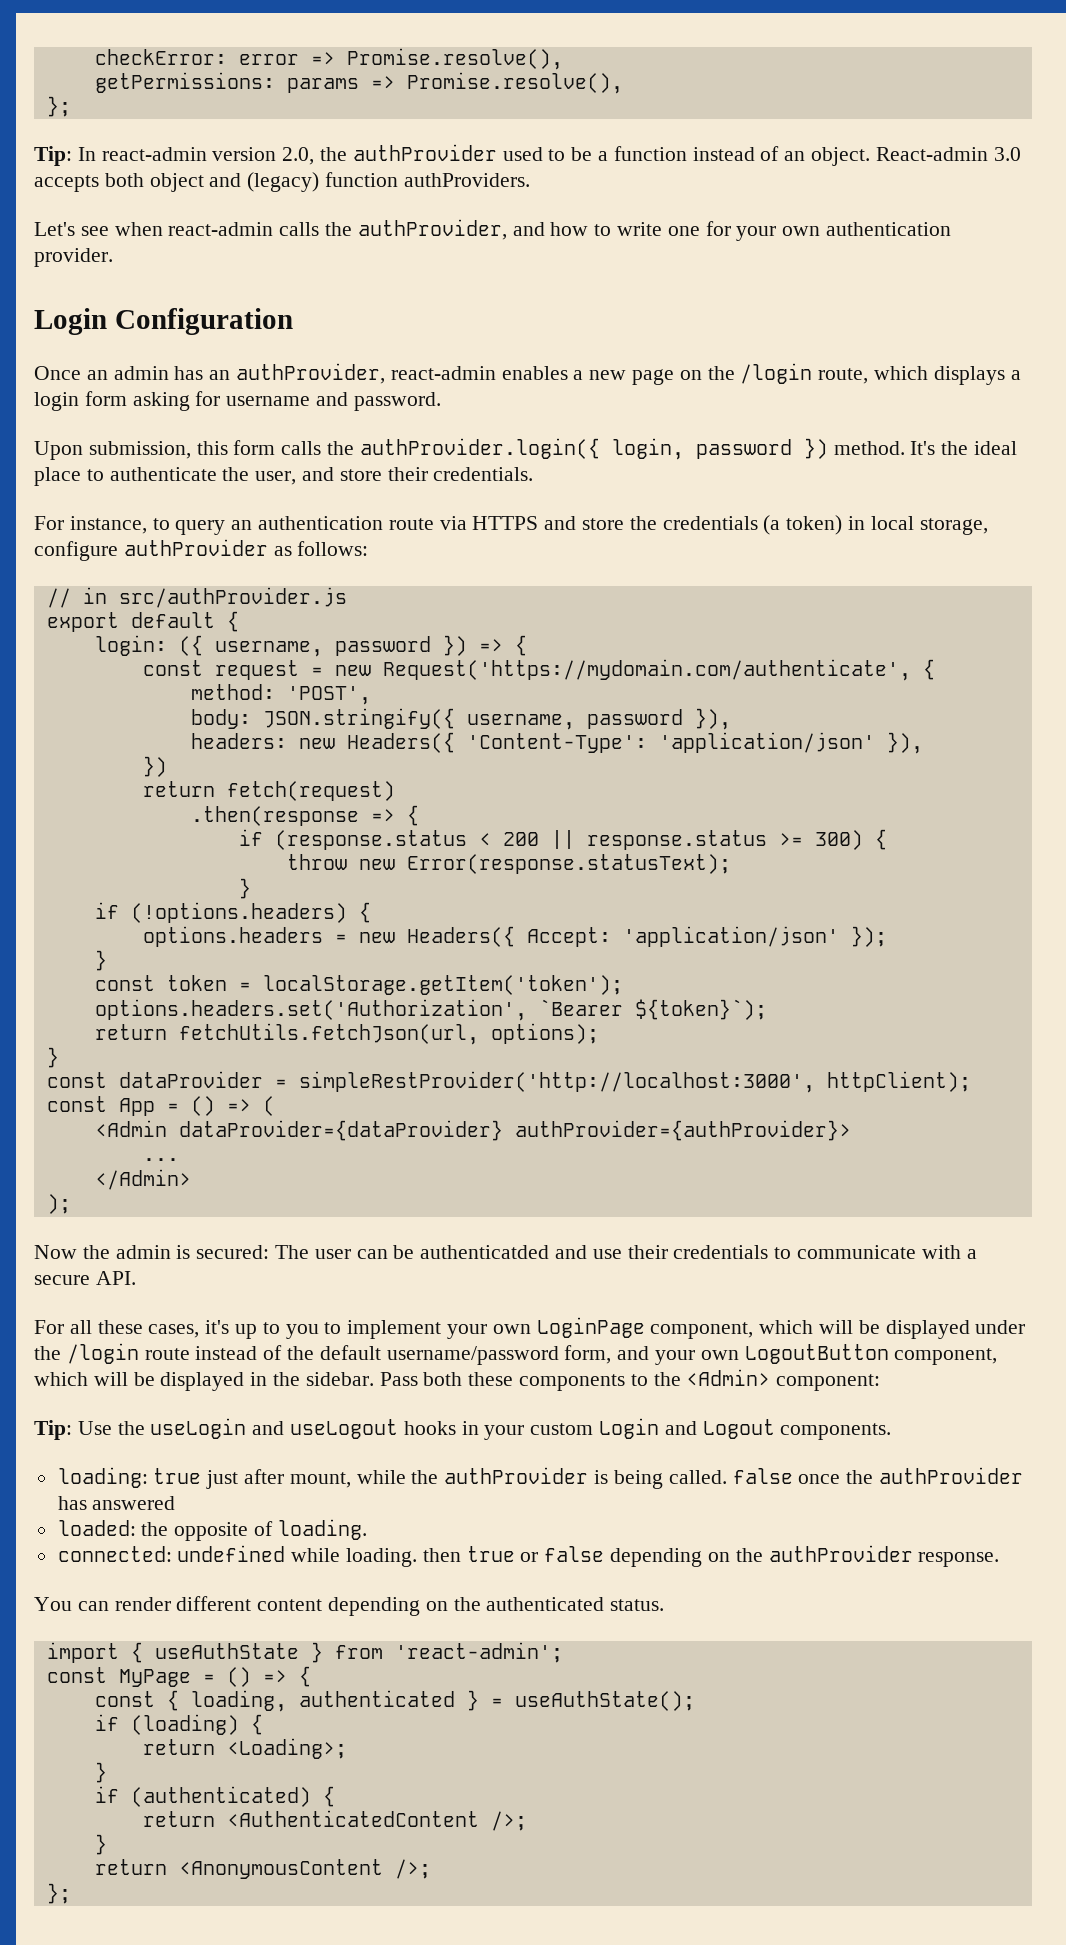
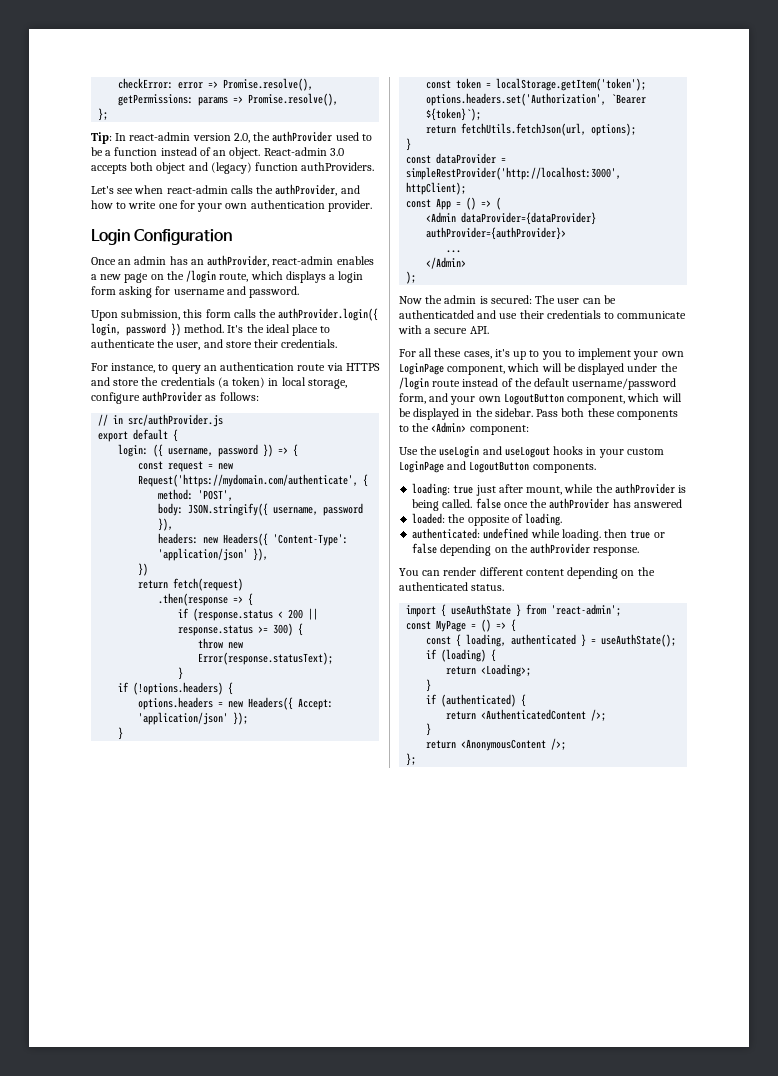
- Tip: Use the useLogin and useLogout hooks in your custom Login and Logout components.
+ Use the useLogin and useLogout hooks in your custom LoginPage and LogoutButton components.
- connected: undefined while loading. then true or false depending on the authProvider response.
+ authenticated: undefined while loading. then true or false depending on the authProvider response.

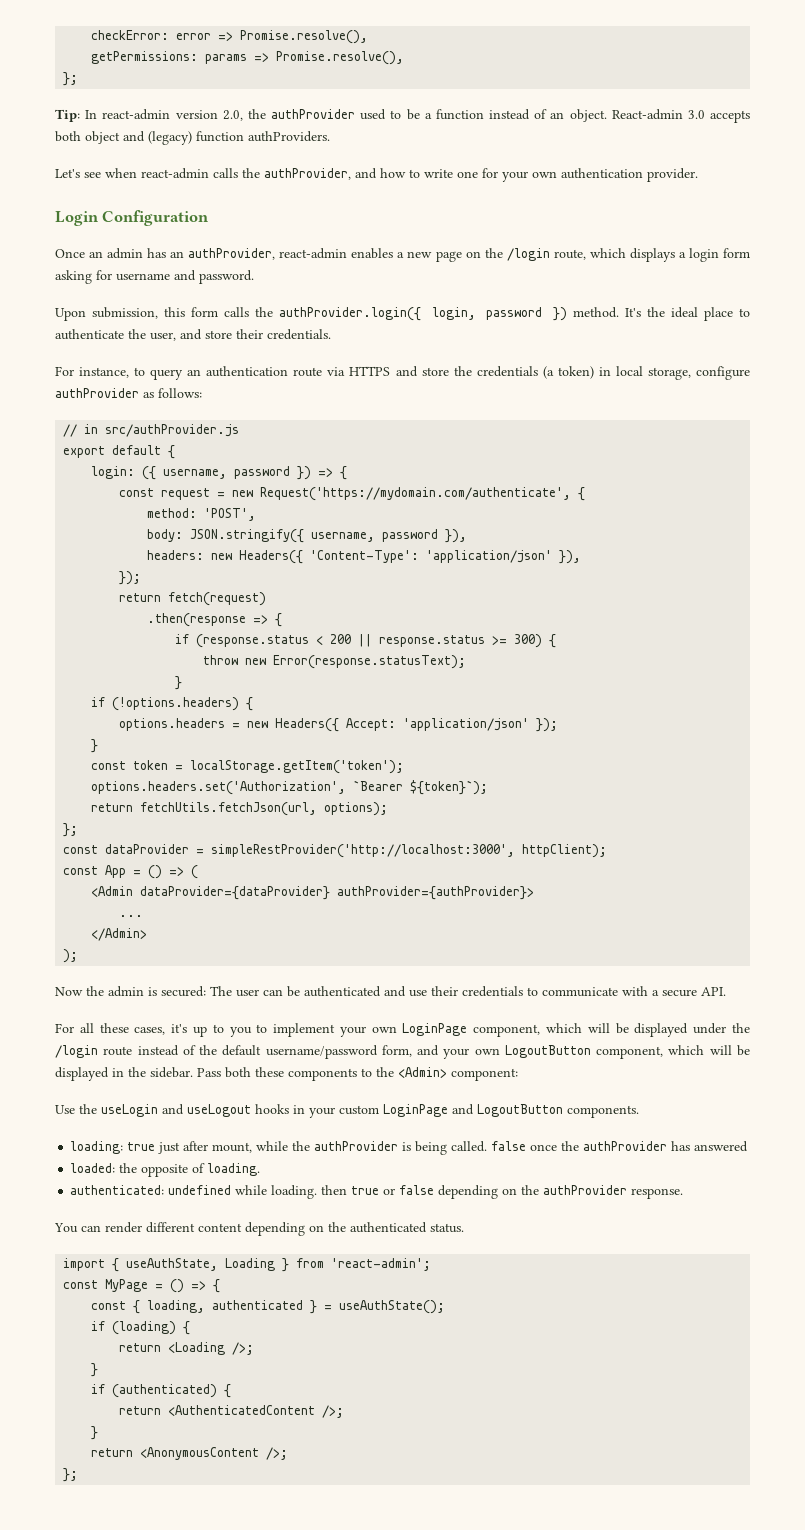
  headers: new Headers({ 'Content-Type': 'application/json' }),
- })
+ });
  return fetchUtils.fetchJson(url, options);
- }
+ };
- Now the admin is secured: The user can be authenticatded and use their credentials to communicate with a secure API.
+ Now the admin is secured: The user can be authenticated and use their credentials to communicate with a secure API.
- import { useAuthState } from 'react-admin';
+ import { useAuthState, Loading } from 'react-admin';
- return <Loading>;
+ return <Loading />;

